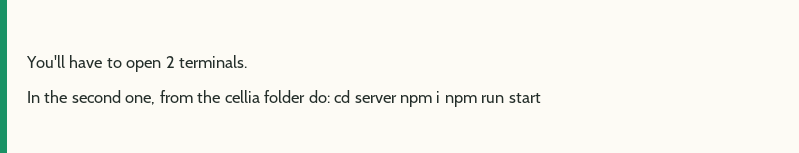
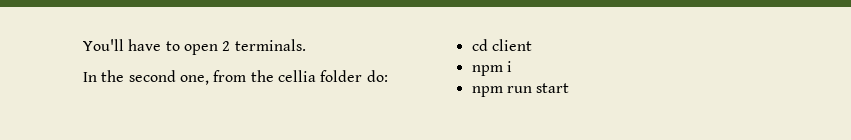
- In the second one, from the cellia folder do: cd server npm i npm run start
+ In the second one, from the cellia folder do:
+ cd client
+ npm i
+ npm run start

